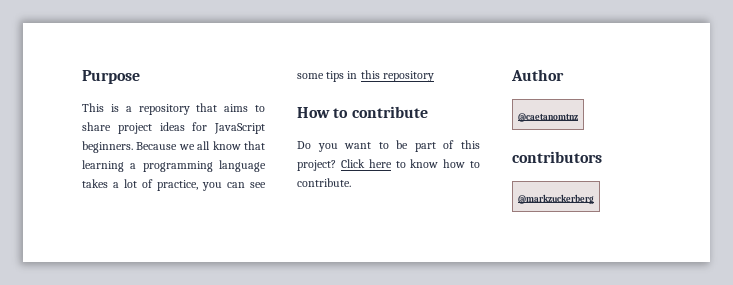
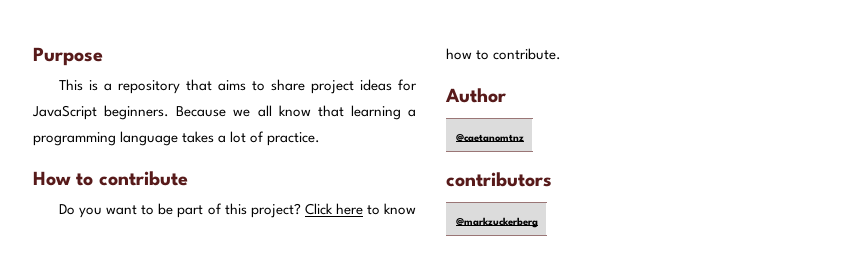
- Because we all know that learning a programming language takes a lot of practice, you can see some tips in this repository
+ Because we all know that learning a programming language takes a lot of practice.

